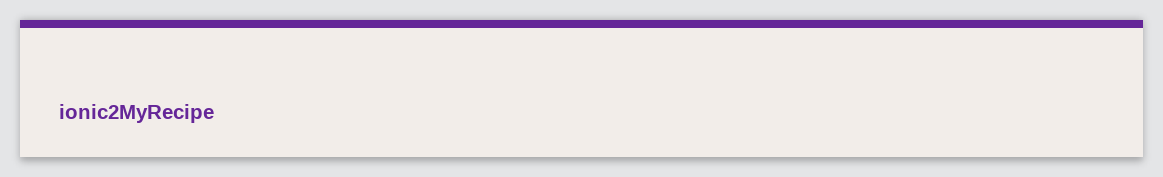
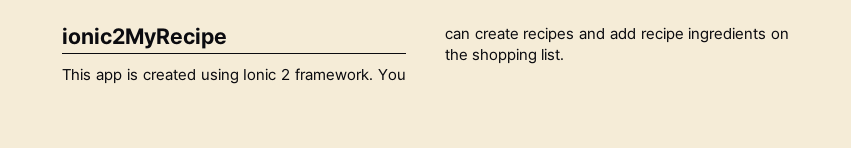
+ This app is created using Ionic 2 framework. You can create recipes and add recipe ingredients on the shopping list.

